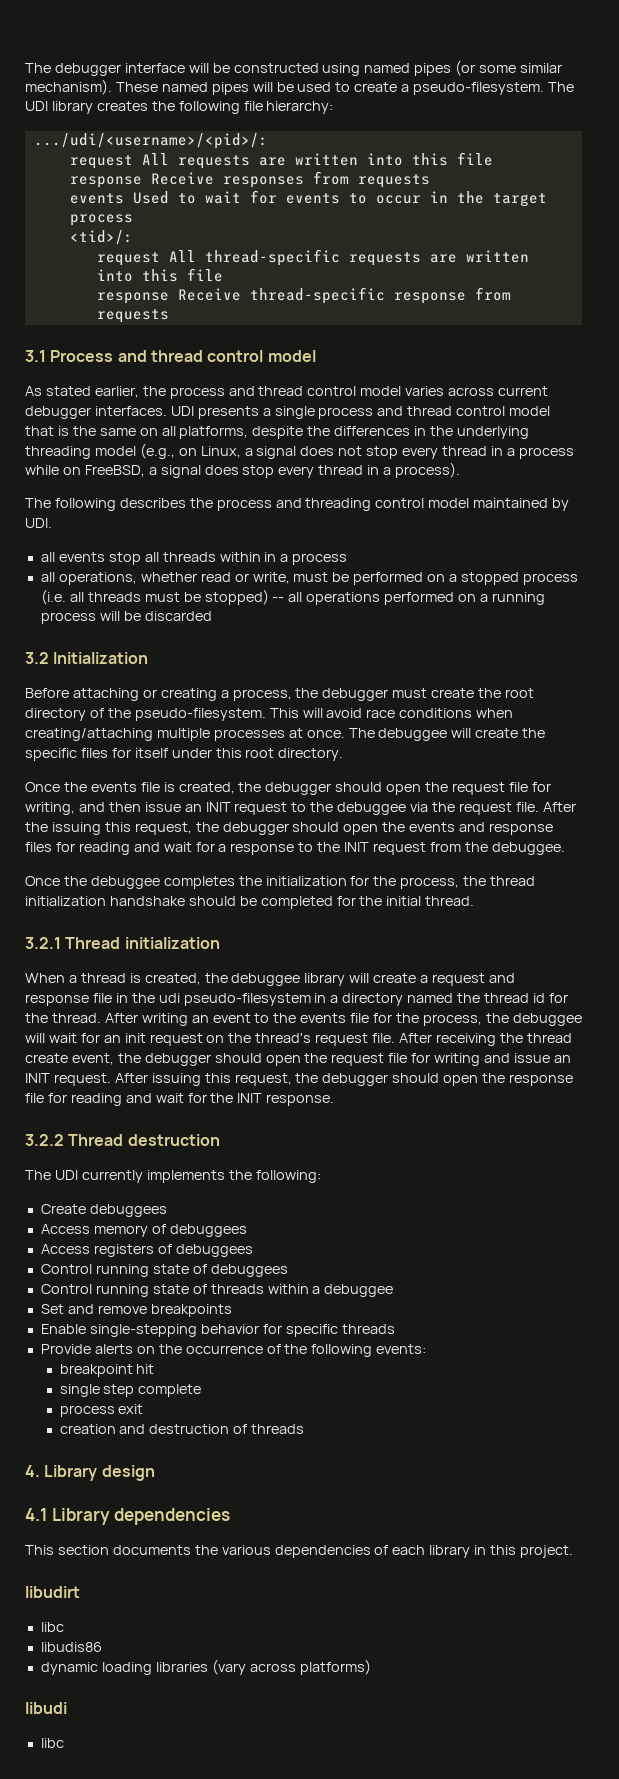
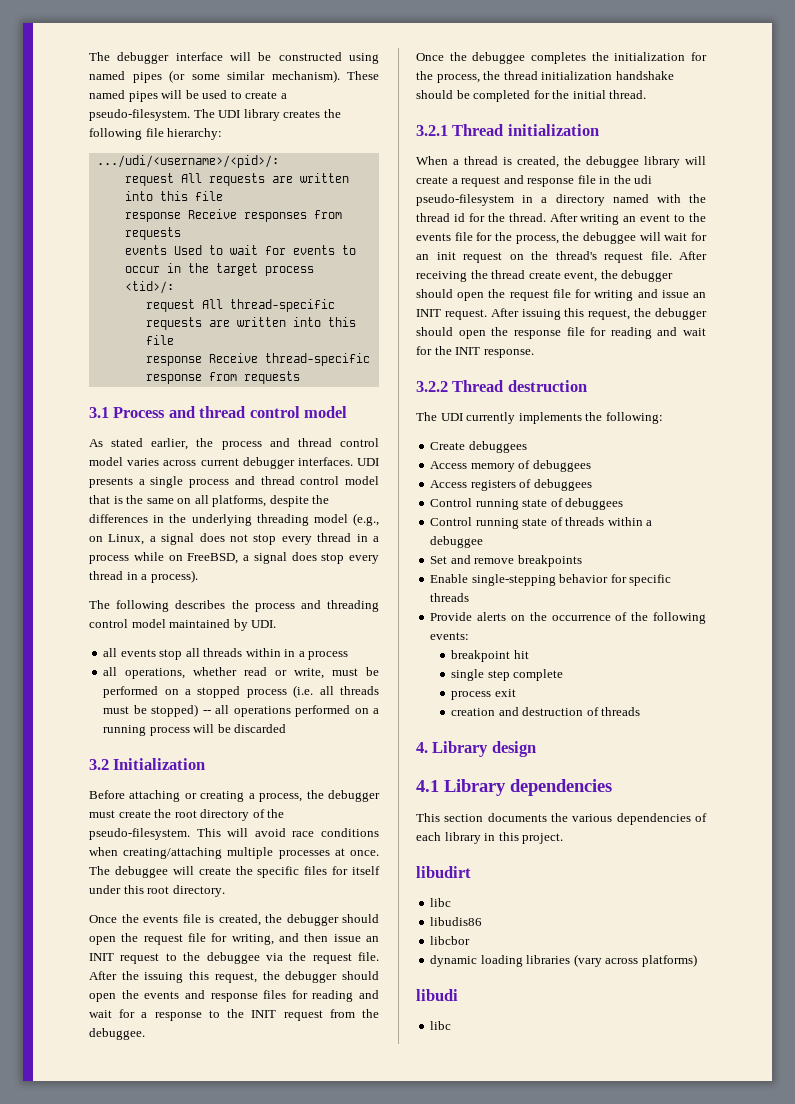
- When a thread is created, the debuggee library will create a request and response file in the udi pseudo-filesystem in a directory named the thread id for the thread.
+ When a thread is created, the debuggee library will create a request and response file in the udi pseudo-filesystem in a directory named with the thread id for the thread.
+ libcbor

